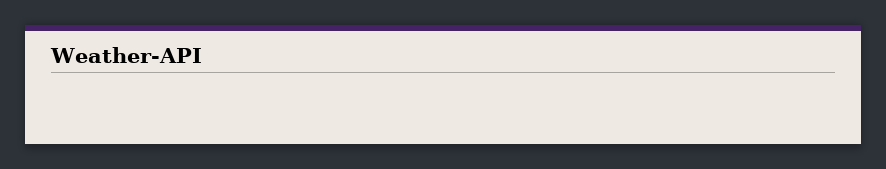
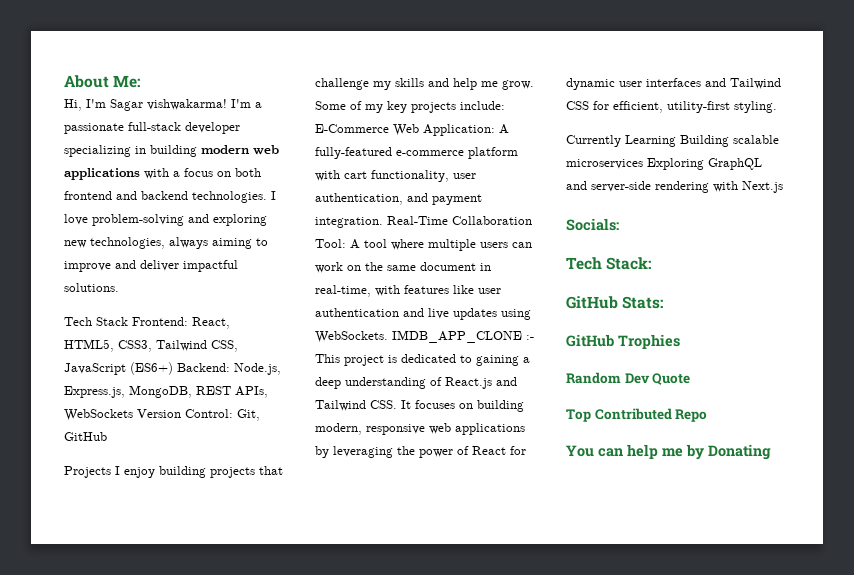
- Weather-API
+ About Me:
+ Hi, I'm Sagar vishwakarma! I'm a passionate full-stack developer specializing in building modern web applications with a focus on both frontend and backend technologies. I love problem-solving and exploring new technologies, always aiming to improve and deliver impactful solutions.
+ Tech Stack Frontend: React, HTML5, CSS3, Tailwind CSS, JavaScript (ES6+) Backend: Node.js, Express.js, MongoDB, REST APIs, WebSockets Version Control: Git, GitHub
+ Projects I enjoy building projects that challenge my skills and help me grow. Some of my key projects include: E-Commerce Web Application: A fully-featured e-commerce platform with cart functionality, user authentication, and payment integration. Real-Time Collaboration Tool: A tool where multiple users can work on the same document in real-time, with features like user authentication and live updates using WebSockets. IMDB_APP_CLONE :- This project is dedicated to gaining a deep understanding of React.js and Tailwind CSS. It focuses on building modern, responsive web applications by leveraging the power of React for dynamic user interfaces and Tailwind CSS for efficient, utility-first styling.
+ Currently Learning Building scalable microservices Exploring GraphQL and server-side rendering with Next.js
+ Socials:
+ Tech Stack:
+ GitHub Stats:
+ GitHub Trophies
+ Random Dev Quote
+ Top Contributed Repo
+ You can help me by Donating

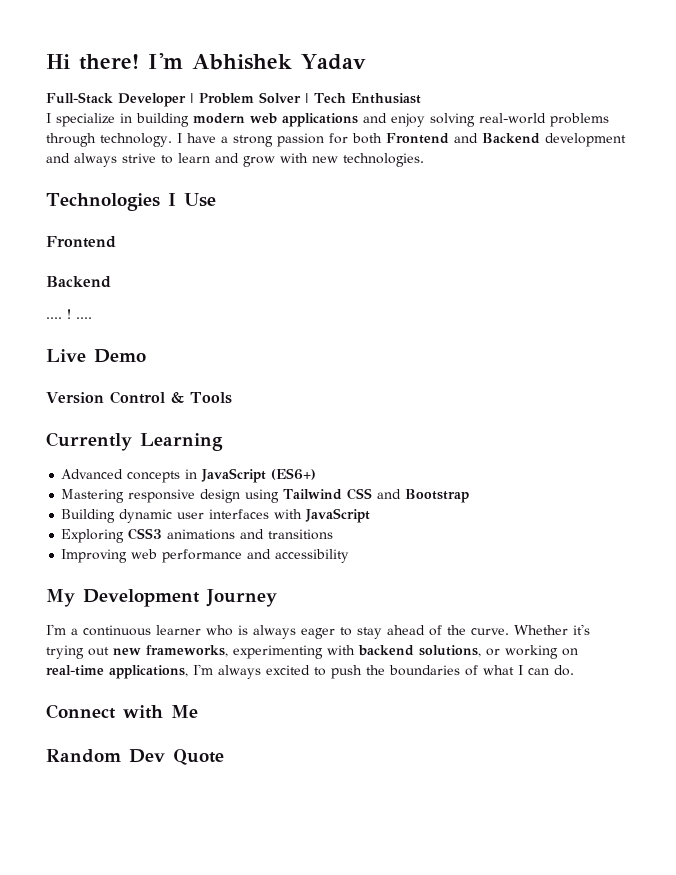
- About Me:
- Hi, I'm Sagar vishwakarma! I'm a passionate full-stack developer specializing in building modern web applications with a focus on both frontend and backend technologies. I love problem-solving and exploring new technologies, always aiming to improve and deliver impactful solutions.
- Tech Stack Frontend: React, HTML5, CSS3, Tailwind CSS, JavaScript (ES6+) Backend: Node.js, Express.js, MongoDB, REST APIs, WebSockets Version Control: Git, GitHub
- Projects I enjoy building projects that challenge my skills and help me grow. Some of my key projects include: E-Commerce Web Application: A fully-featured e-commerce platform with cart functionality, user authentication, and payment integration. Real-Time Collaboration Tool: A tool where multiple users can work on the same document in real-time, with features like user authentication and live updates using WebSockets. IMDB_APP_CLONE :- This project is dedicated to gaining a deep understanding of React.js and Tailwind CSS. It focuses on building modern, responsive web applications by leveraging the power of React for dynamic user interfaces and Tailwind CSS for efficient, utility-first styling.
- Currently Learning Building scalable microservices Exploring GraphQL and server-side rendering with Next.js
- Socials:
- Tech Stack:
- GitHub Stats:
- GitHub Trophies
+ Hi there! I'm Abhishek Yadav
+ Full-Stack Developer | Problem Solver | Tech Enthusiast
+ I specialize in building modern web applications and enjoy solving real-world problems through technology. I have a strong passion for both Frontend and Backend development and always strive to learn and grow with new technologies.
+ Technologies I Use
+ Frontend
+ Backend
+ .... ! ....
+ Live Demo
+ Version Control & Tools
+ Currently Learning
+ Advanced concepts in JavaScript (ES6+)
+ Mastering responsive design using Tailwind CSS and Bootstrap
+ Building dynamic user interfaces with JavaScript
+ Exploring CSS3 animations and transitions
+ Improving web performance and accessibility
+ My Development Journey
+ I'm a continuous learner who is always eager to stay ahead of the curve. Whether it's trying out new frameworks, experimenting with backend solutions, or working on real-time applications, I'm always excited to push the boundaries of what I can do.
+ Connect with Me
  Random Dev Quote
- Top Contributed Repo
- You can help me by Donating

